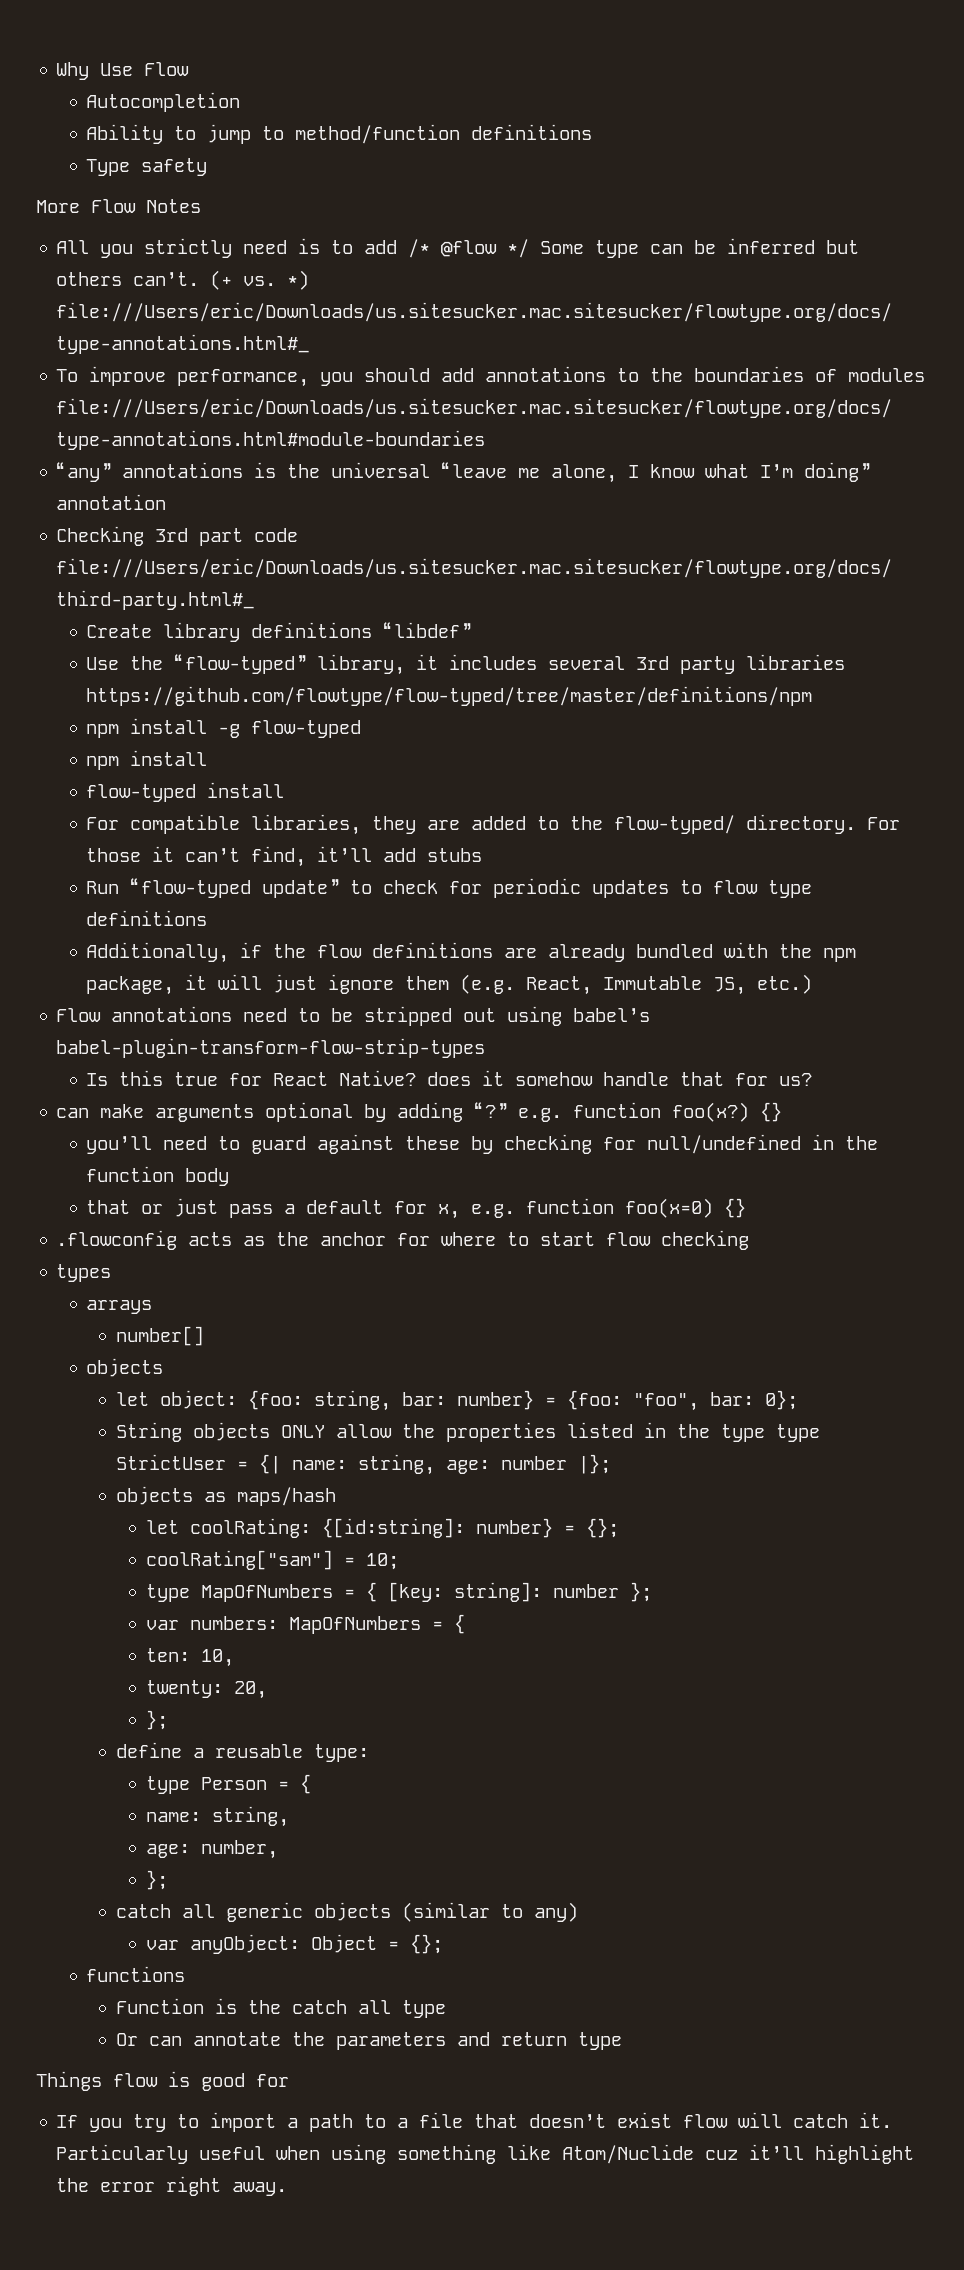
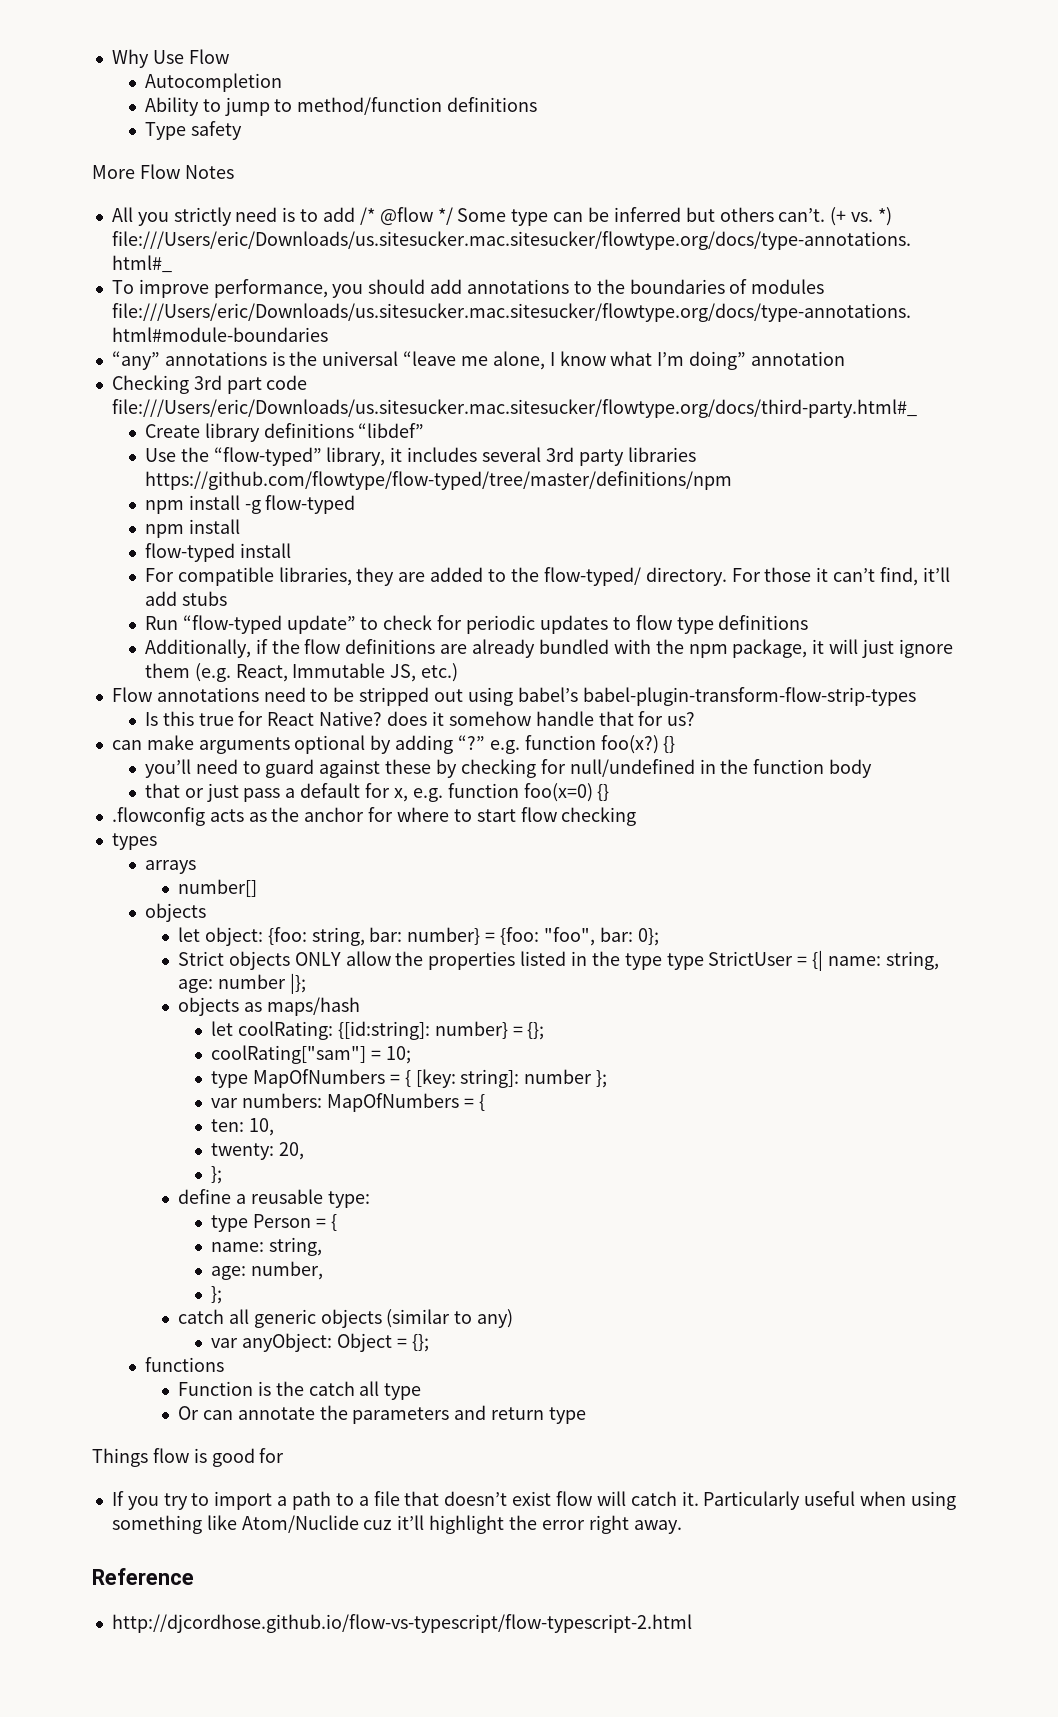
- String objects ONLY allow the properties listed in the type type StrictUser = {| name: string, age: number |};
+ Strict objects ONLY allow the properties listed in the type type StrictUser = {| name: string, age: number |};
+ Reference
+ http://djcordhose.github.io/flow-vs-typescript/flow-typescript-2.html

